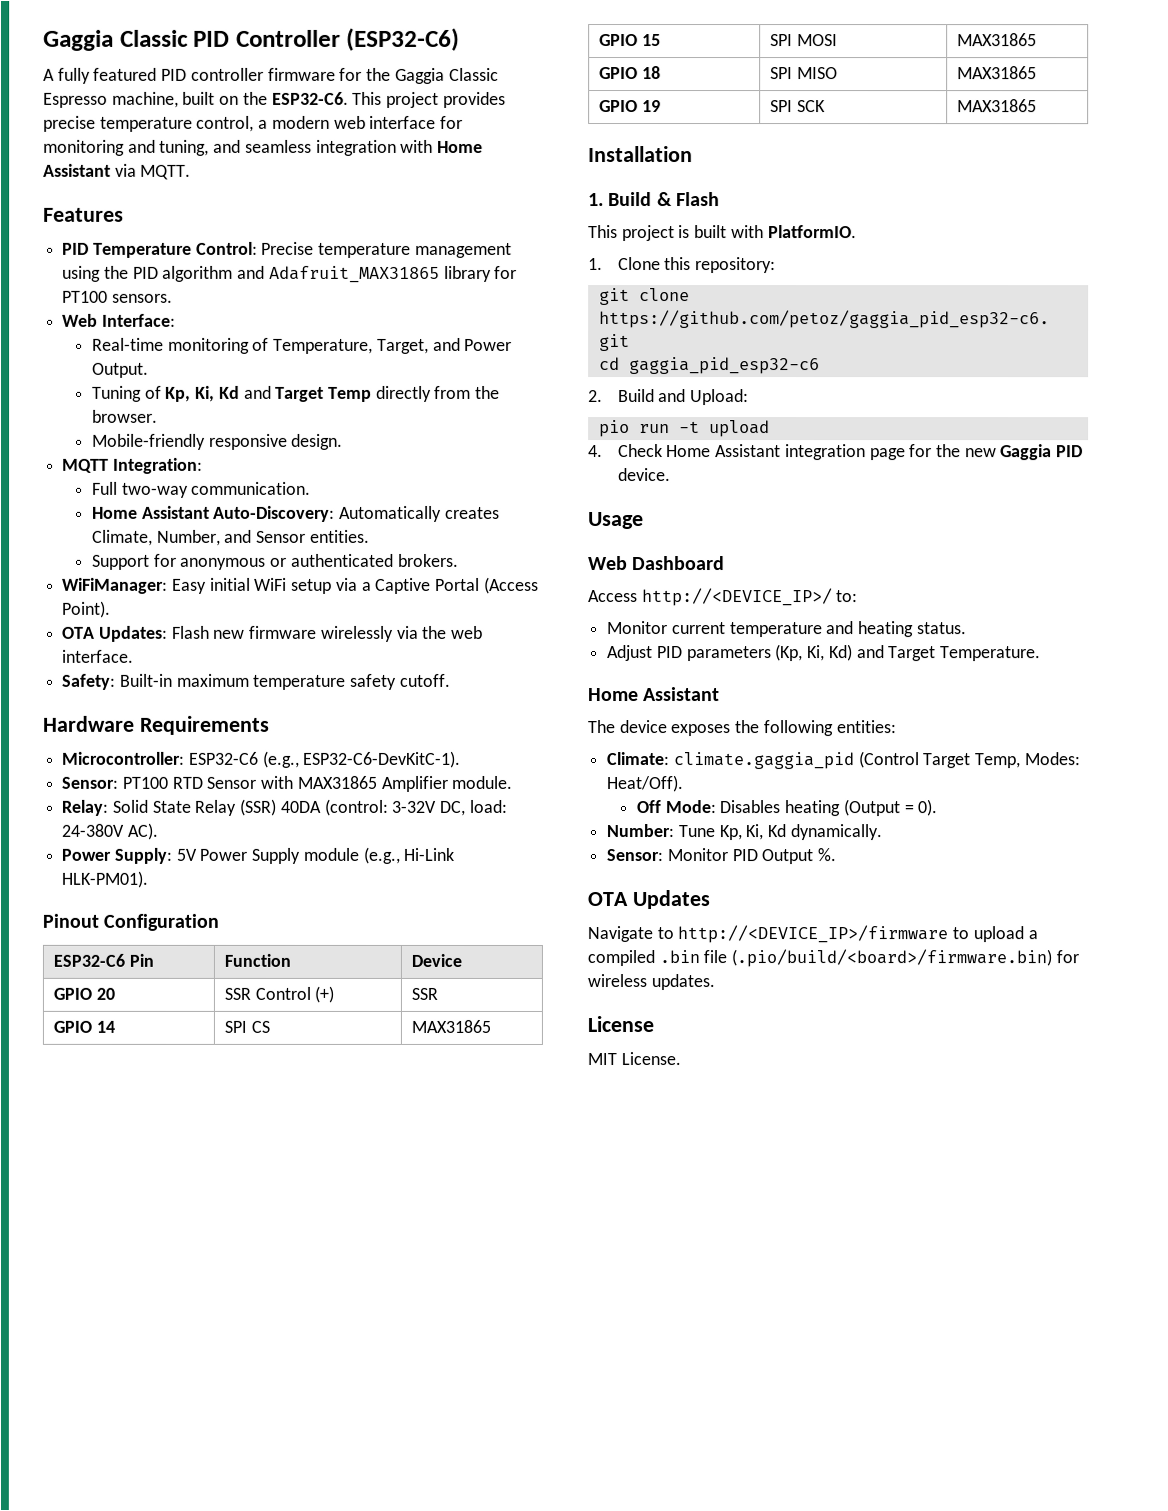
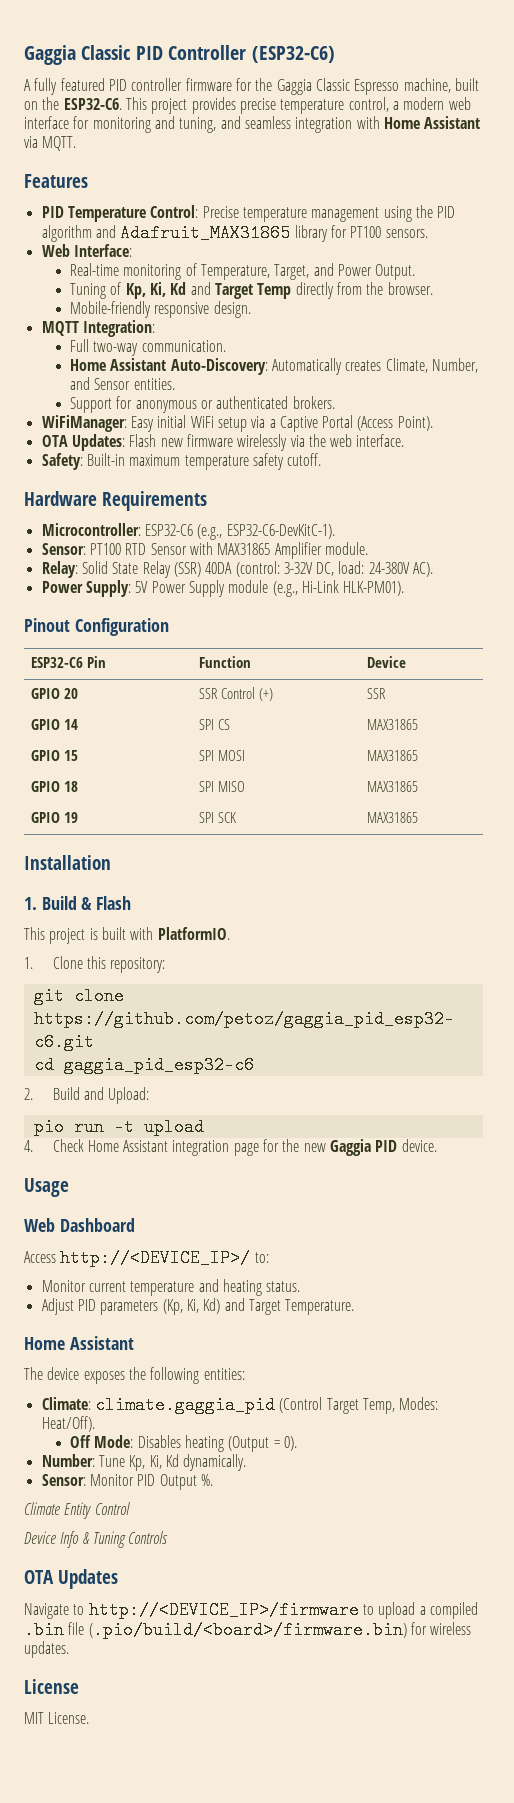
+ Climate Entity Control
+ Device Info & Tuning Controls

